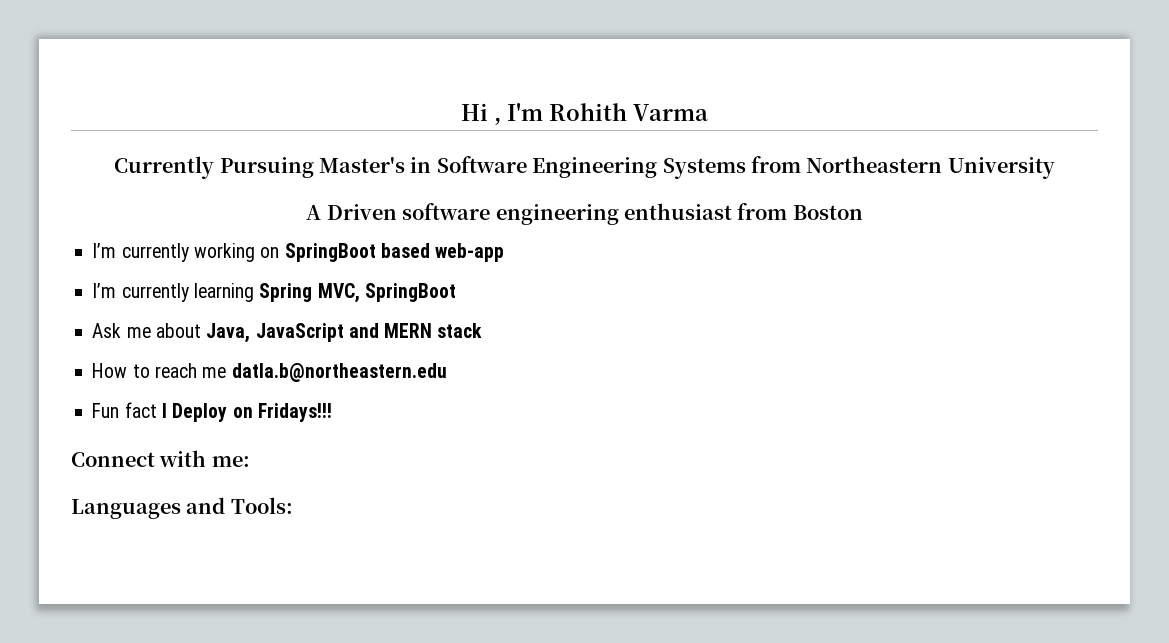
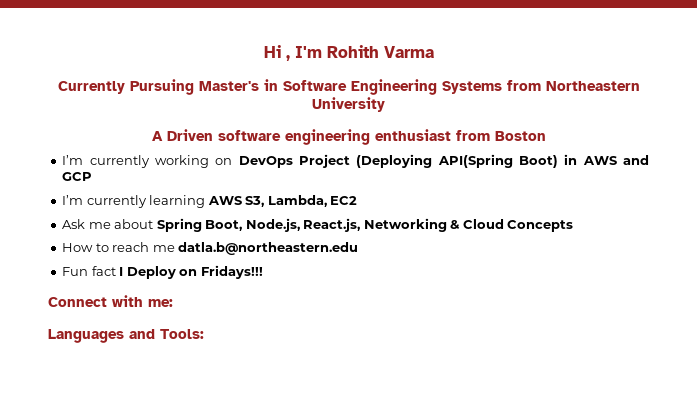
- I’m currently working on SpringBoot based web-app
+ I’m currently working on DevOps Project (Deploying API(Spring Boot) in AWS and GCP
- I’m currently learning Spring MVC, SpringBoot
+ I’m currently learning AWS S3, Lambda, EC2
- Ask me about Java, JavaScript and MERN stack
+ Ask me about Spring Boot, Node.js, React.js, Networking & Cloud Concepts

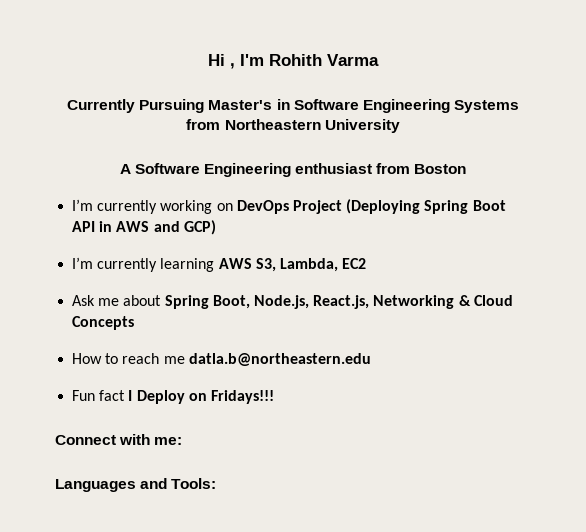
- A Driven software engineering enthusiast from Boston
+ A Software Engineering enthusiast from Boston
- I’m currently working on DevOps Project (Deploying API(Spring Boot) in AWS and GCP
+ I’m currently working on DevOps Project (Deploying Spring Boot API in AWS and GCP)

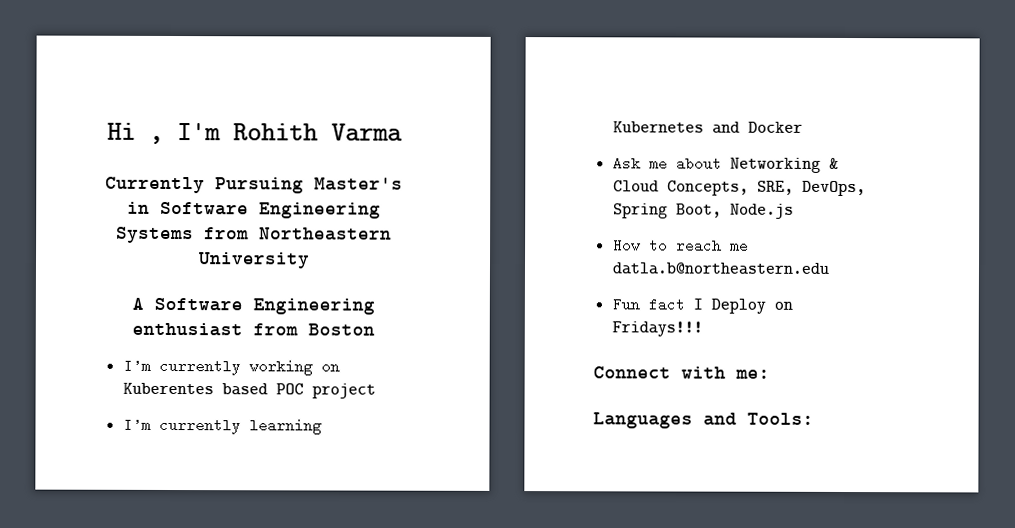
- I’m currently working on DevOps Project (Deploying Spring Boot API in AWS and GCP)
+ I’m currently working on Kuberentes based POC project
- I’m currently learning AWS S3, Lambda, EC2
+ I’m currently learning Kubernetes and Docker
- Ask me about Spring Boot, Node.js, React.js, Networking & Cloud Concepts
+ Ask me about Networking & Cloud Concepts, SRE, DevOps, Spring Boot, Node.js

